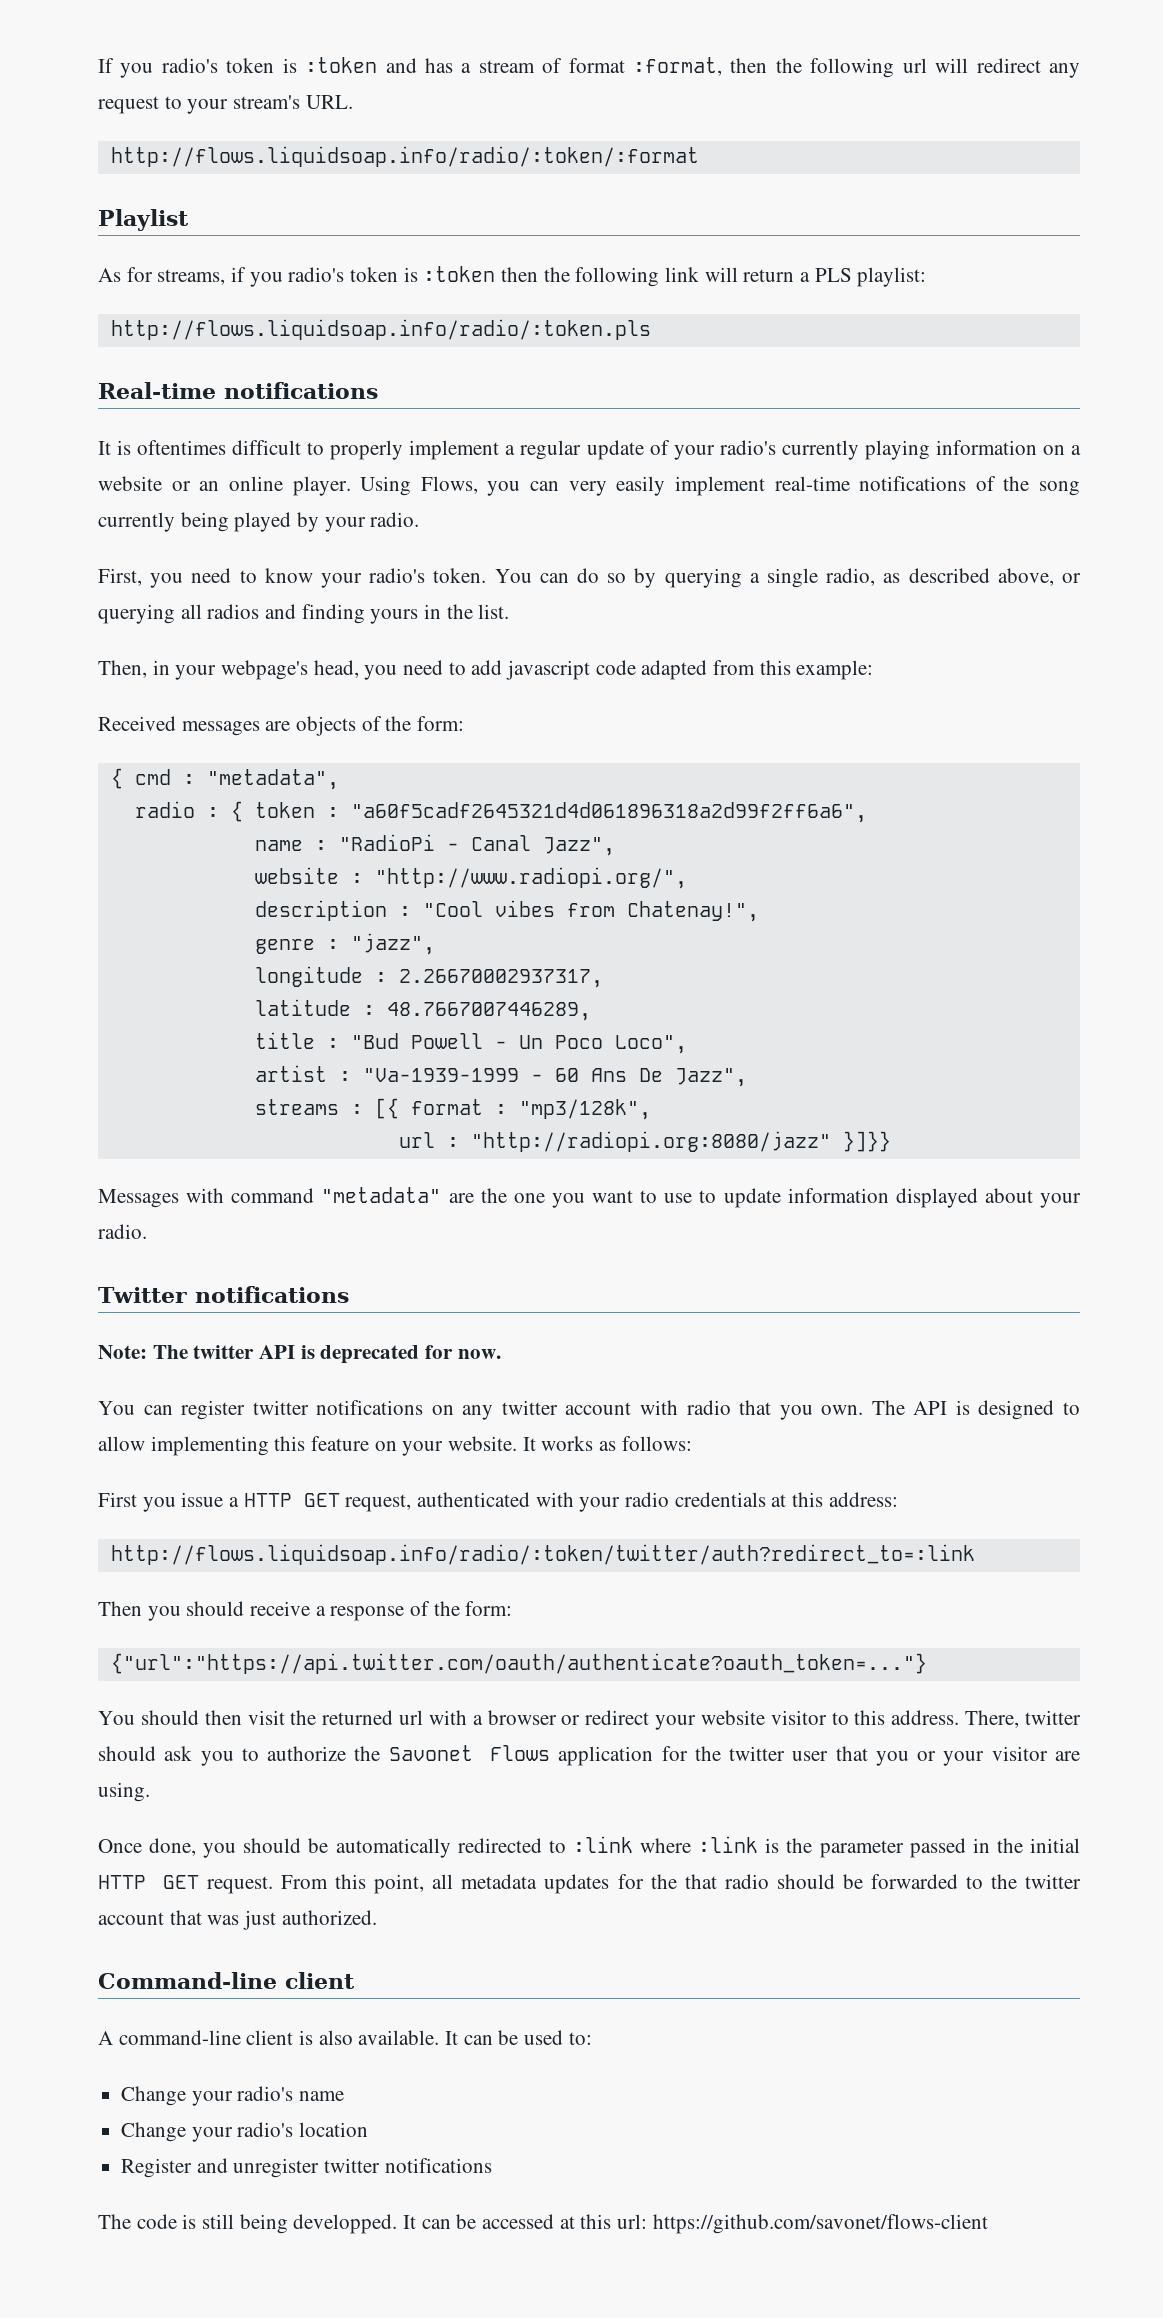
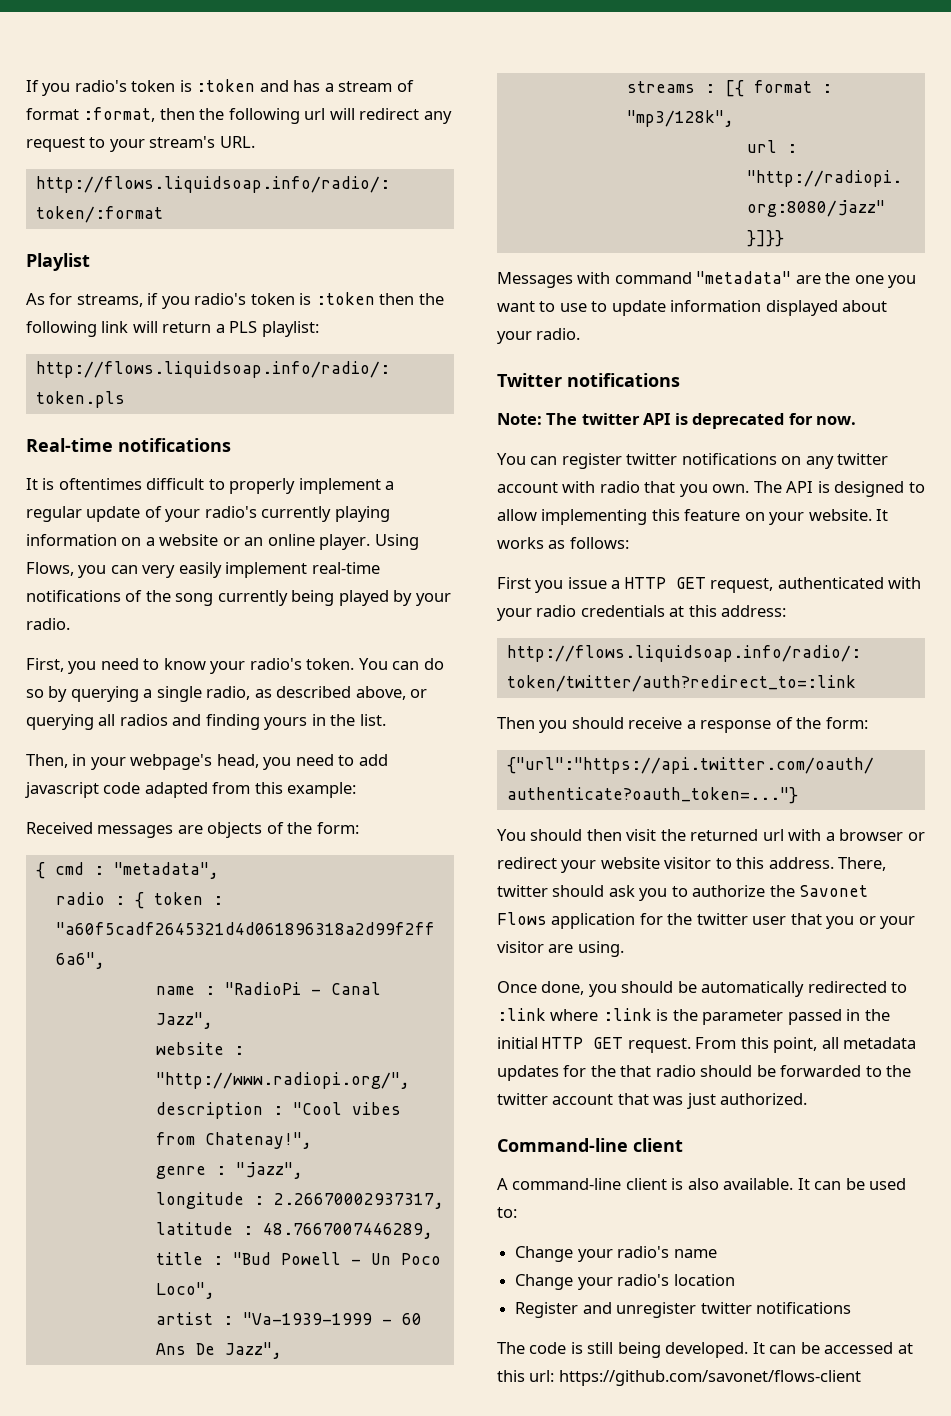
- The code is still being developped.
+ The code is still being developed.

